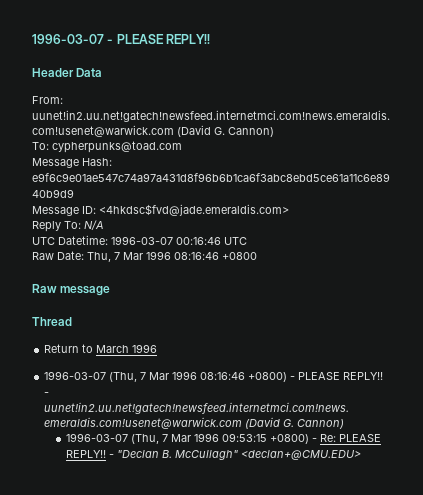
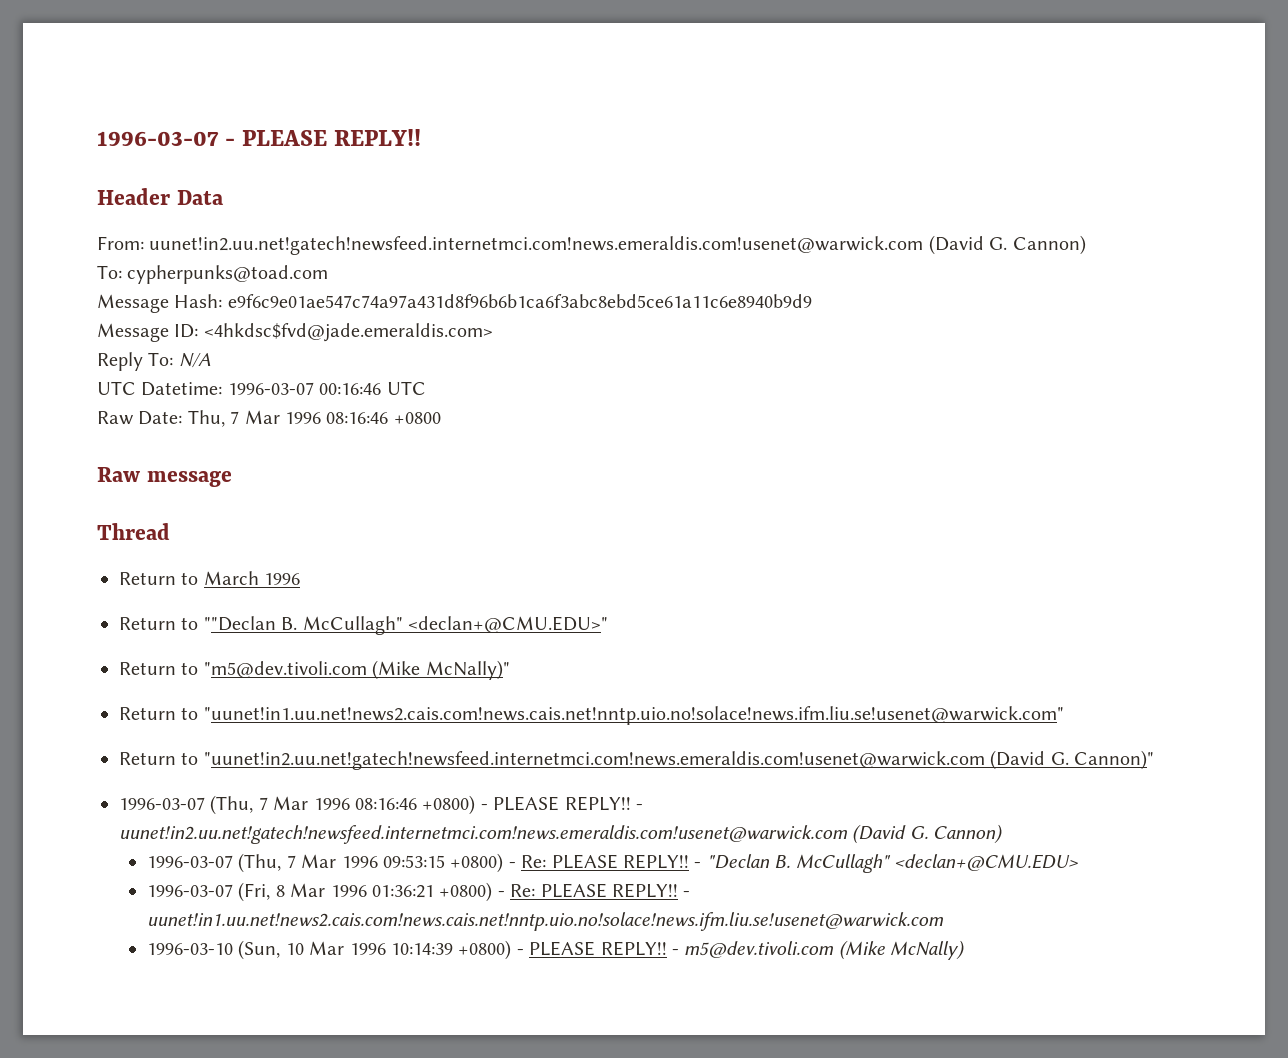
+ Return to ""Declan B. McCullagh" <declan+@CMU.EDU>"
+ Return to "m5@dev.tivoli.com (Mike McNally)"
+ Return to "uunet!in1.uu.net!news2.cais.com!news.cais.net!nntp.uio.no!solace!news.ifm.liu.se!usenet@warwick.com"
+ Return to "uunet!in2.uu.net!gatech!newsfeed.internetmci.com!news.emeraldis.com!usenet@warwick.com (David G. Cannon)"
+ 1996-03-07 (Fri, 8 Mar 1996 01:36:21 +0800) - Re: PLEASE REPLY!! - uunet!in1.uu.net!news2.cais.com!news.cais.net!nntp.uio.no!solace!news.ifm.liu.se!usenet@warwick.com
+ 1996-03-10 (Sun, 10 Mar 1996 10:14:39 +0800) - PLEASE REPLY!! - m5@dev.tivoli.com (Mike McNally)

